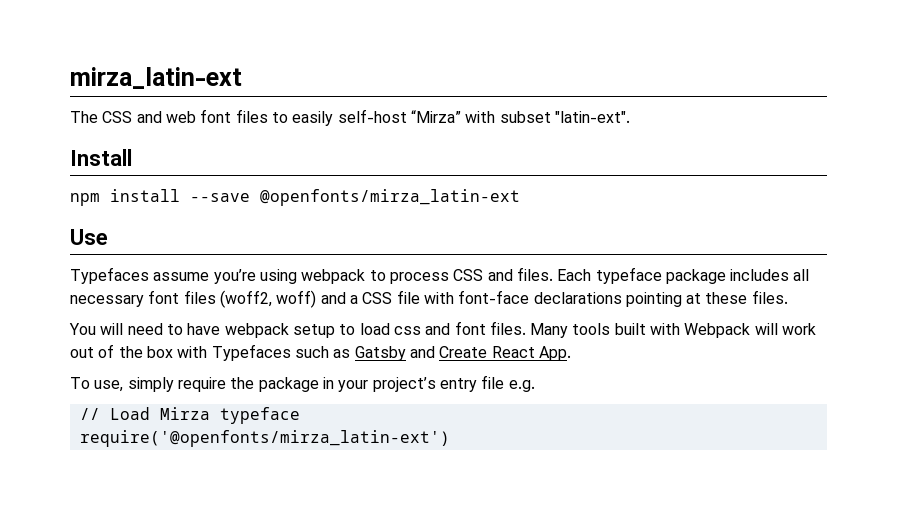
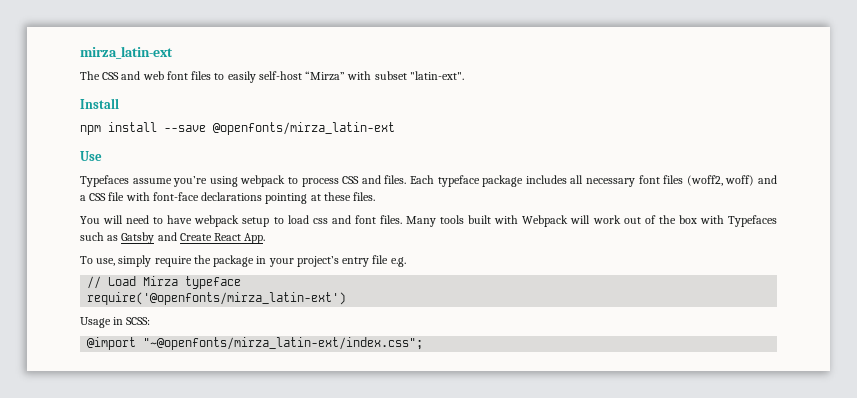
+ Usage in SCSS:
+ @import "~@openfonts/mirza_latin-ext/index.css";

